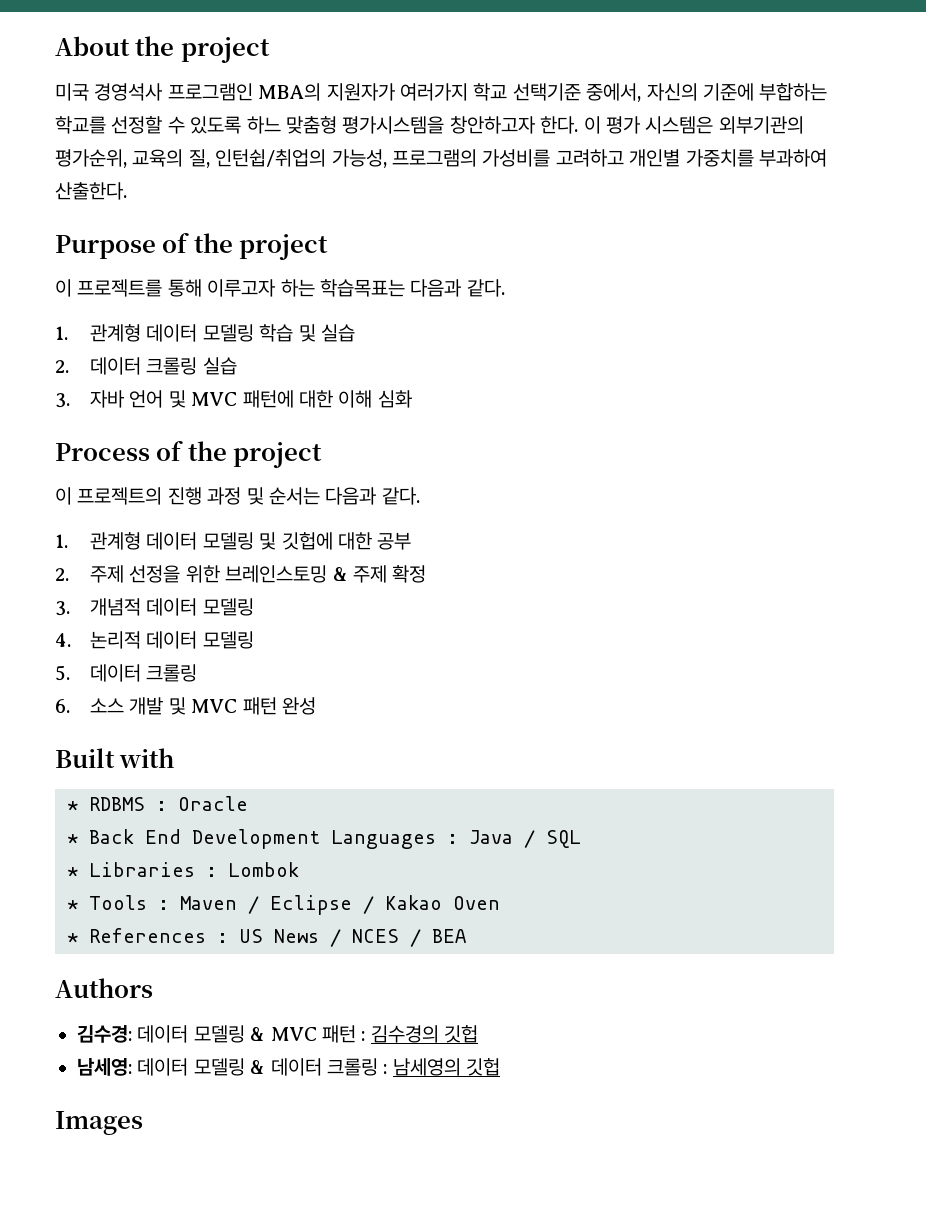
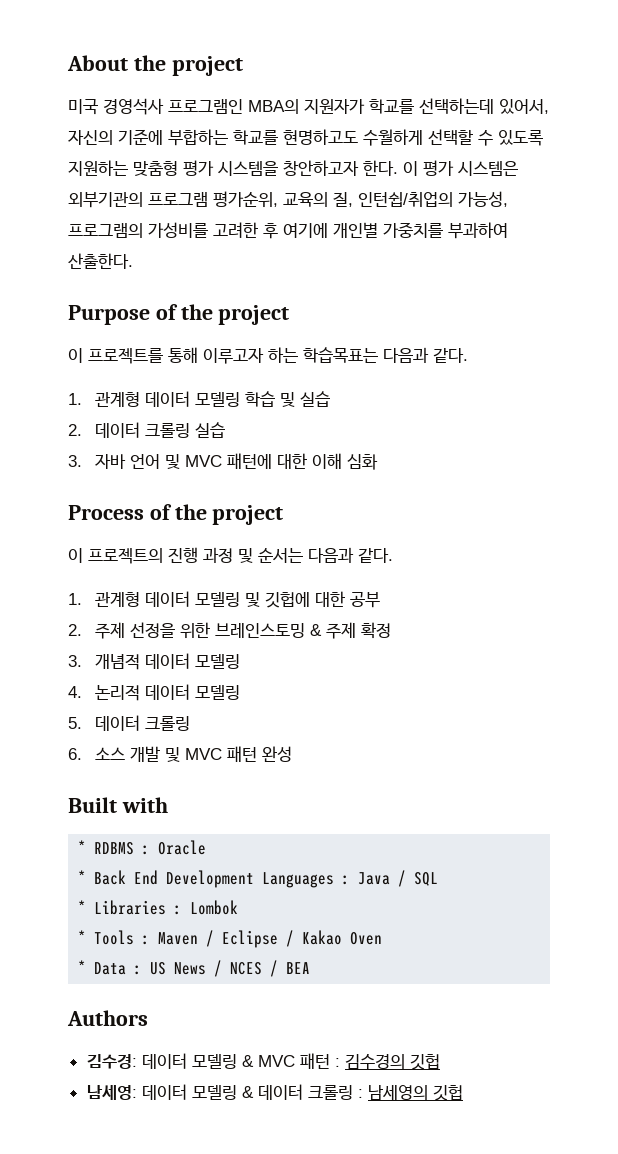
- 미국 경영석사 프로그램인 MBA의 지원자가 여러가지 학교 선택기준 중에서, 자신의 기준에 부합하는 학교를 선정할 수 있도록 하느 맞춤형 평가시스템을 창안하고자 한다.
+ 미국 경영석사 프로그램인 MBA의 지원자가 학교를 선택하는데 있어서, 자신의 기준에 부합하는 학교를 현명하고도 수월하게 선택할 수 있도록 지원하는 맞춤형 평가 시스템을 창안하고자 한다.
- 이 평가 시스템은 외부기관의 평가순위, 교육의 질, 인턴쉽/취업의 가능성, 프로그램의 가성비를 고려하고 개인별 가중치를 부과하여 산출한다.
+ 이 평가 시스템은 외부기관의 프로그램 평가순위, 교육의 질, 인턴쉽/취업의 가능성, 프로그램의 가성비를 고려한 후 여기에 개인별 가중치를 부과하여 산출한다.
- * References : US News / NCES / BEA
+ * Data : US News / NCES / BEA
- Images

